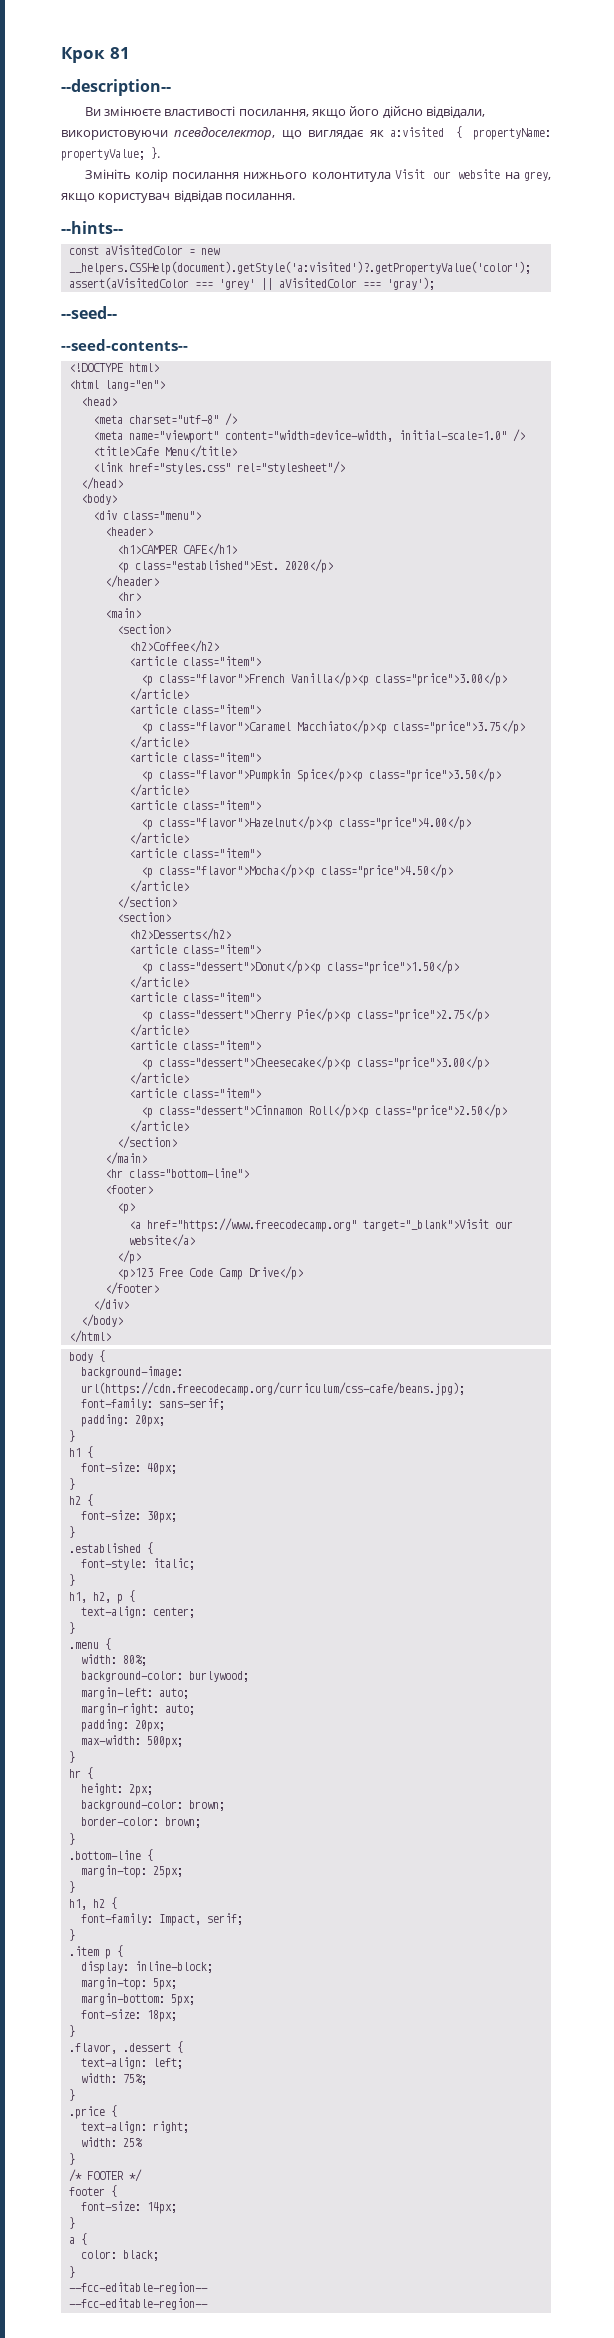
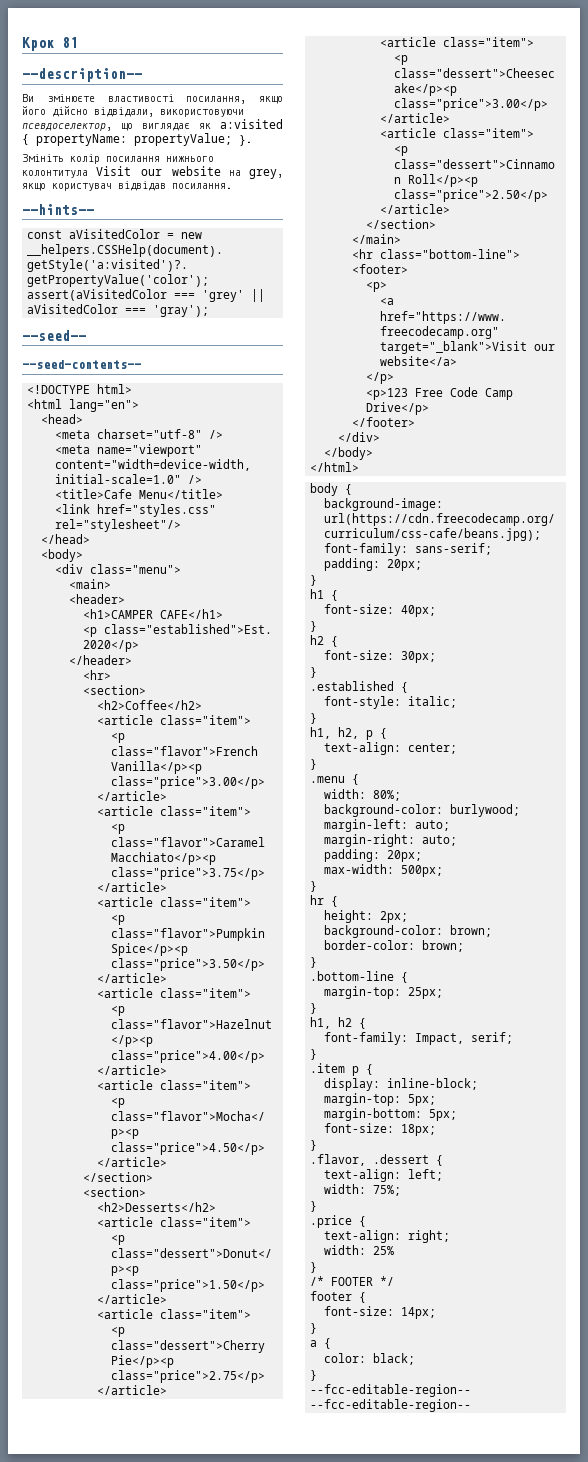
+ <main>
- <main>

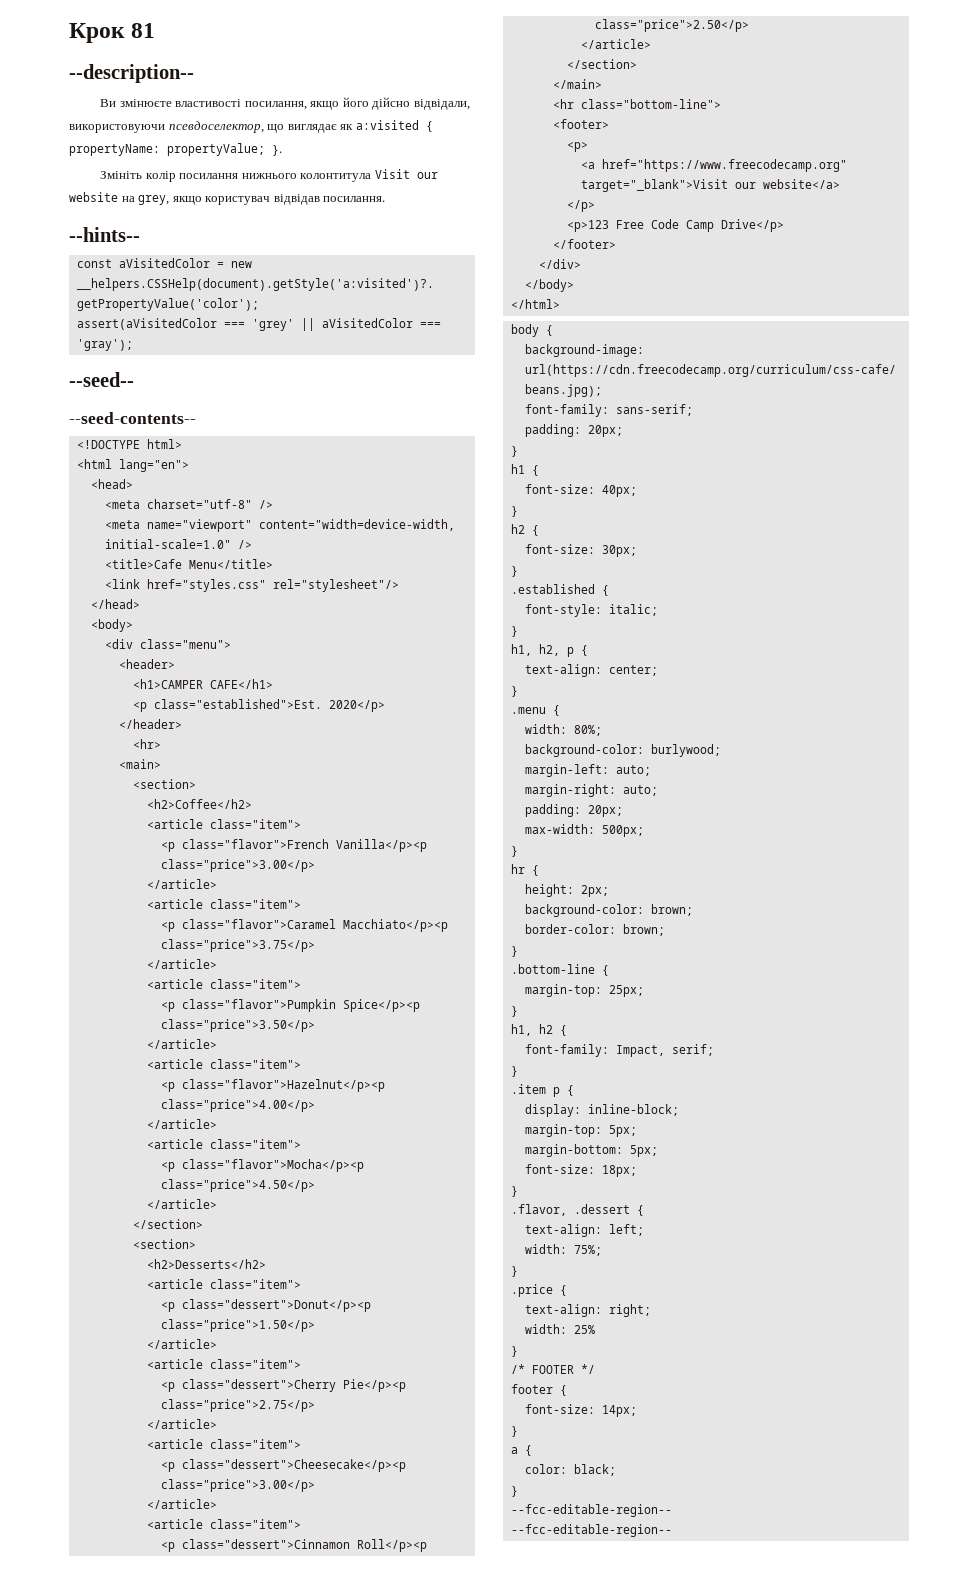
- <main>
+ <main>

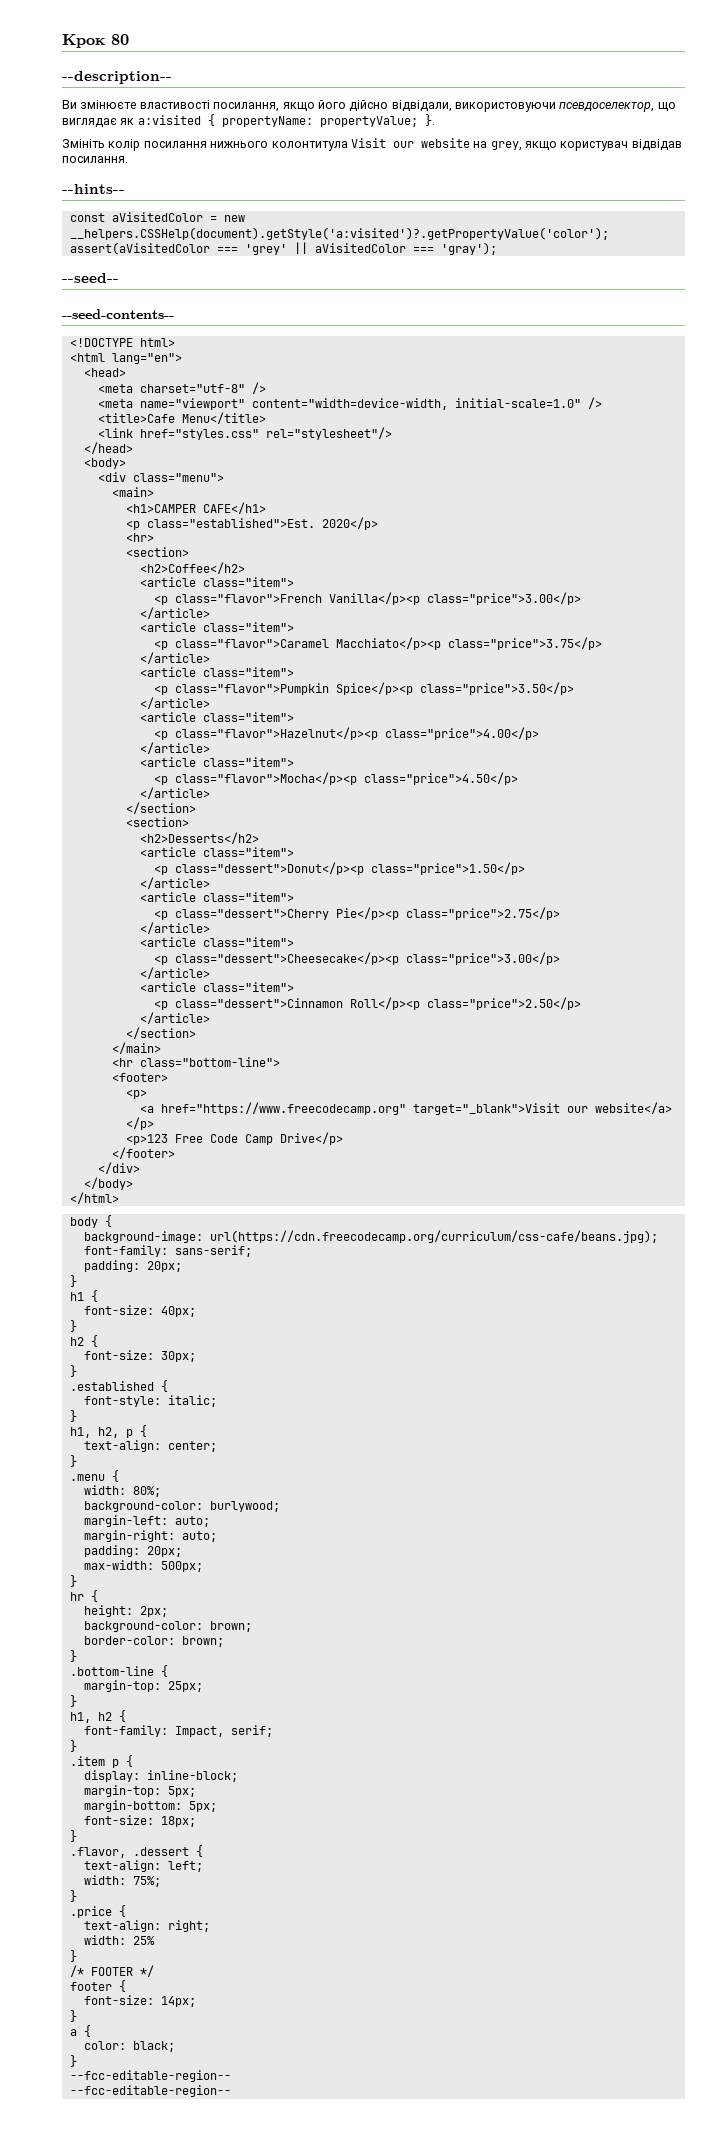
- Крок 81
+ Крок 80
- <header>
+ <main>
- </header>
- <main>

